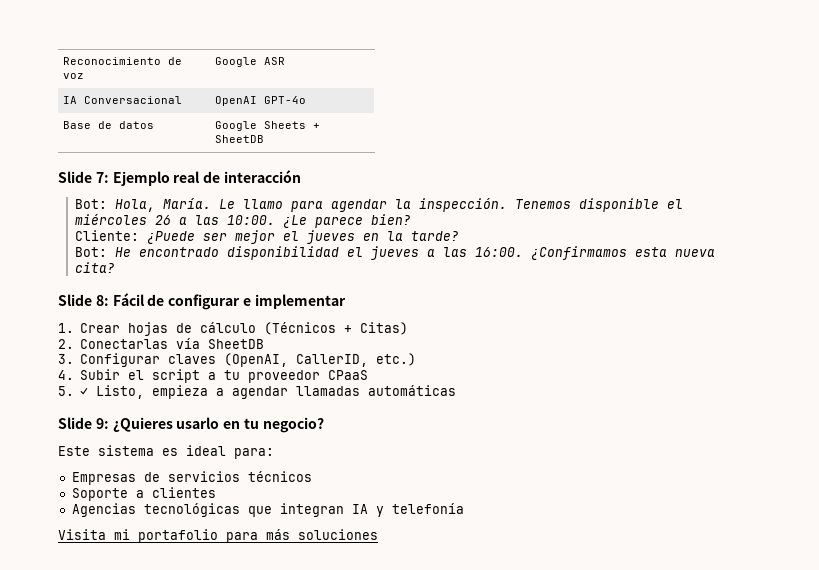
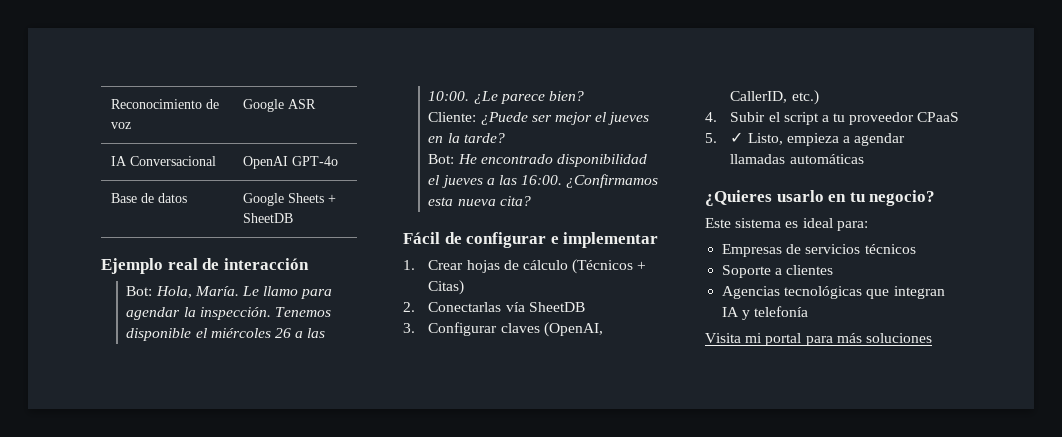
- Slide 7: Ejemplo real de interacción
+ Ejemplo real de interacción
- Slide 8: Fácil de configurar e implementar
+ Fácil de configurar e implementar
- Slide 9: ¿Quieres usarlo en tu negocio?
+ ¿Quieres usarlo en tu negocio?
- Visita mi portafolio para más soluciones
+ Visita mi portal para más soluciones

